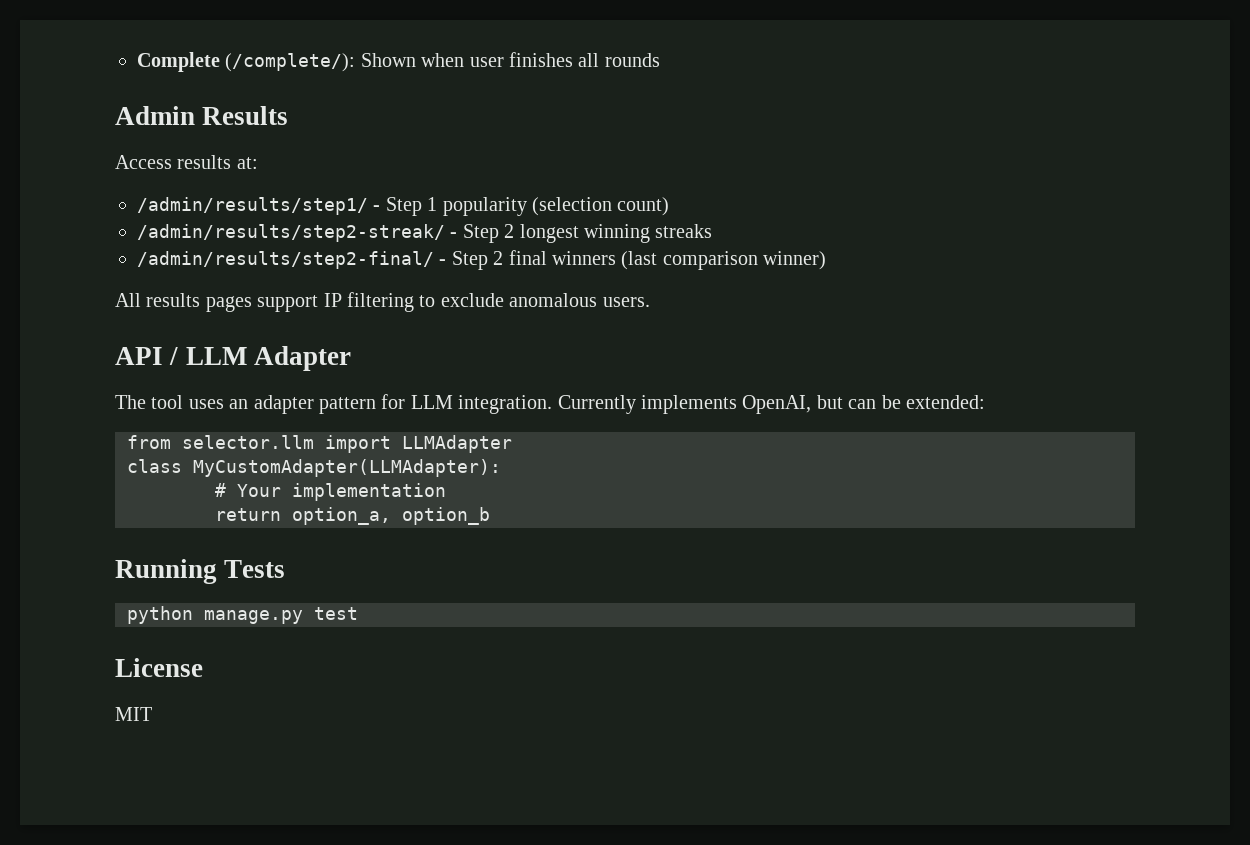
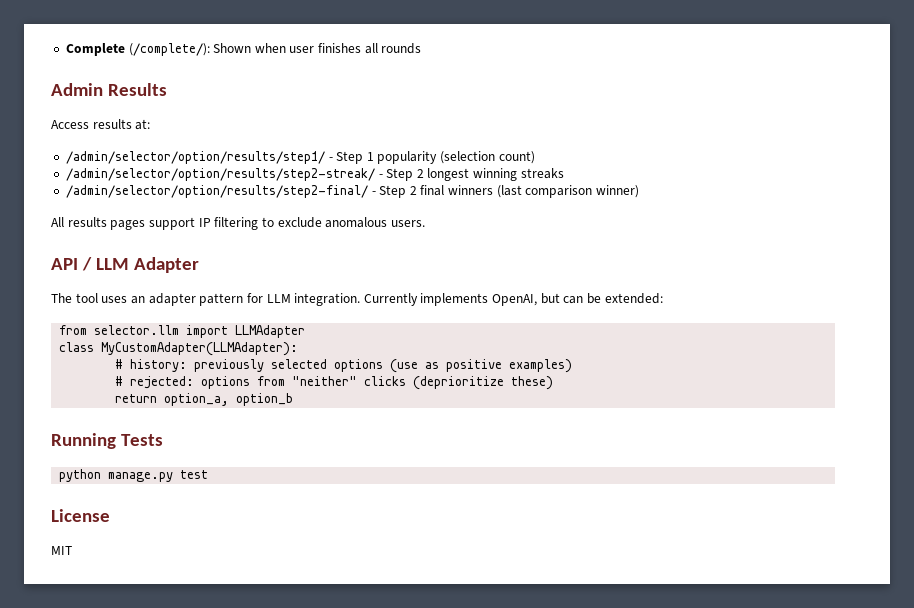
- /admin/results/step1/ - Step 1 popularity (selection count)
+ /admin/selector/option/results/step1/ - Step 1 popularity (selection count)
- /admin/results/step2-streak/ - Step 2 longest winning streaks
+ /admin/selector/option/results/step2-streak/ - Step 2 longest winning streaks
- /admin/results/step2-final/ - Step 2 final winners (last comparison winner)
+ /admin/selector/option/results/step2-final/ - Step 2 final winners (last comparison winner)
- # Your implementation
+ # history: previously selected options (use as positive examples)
+ # rejected: options from "neither" clicks (deprioritize these)

